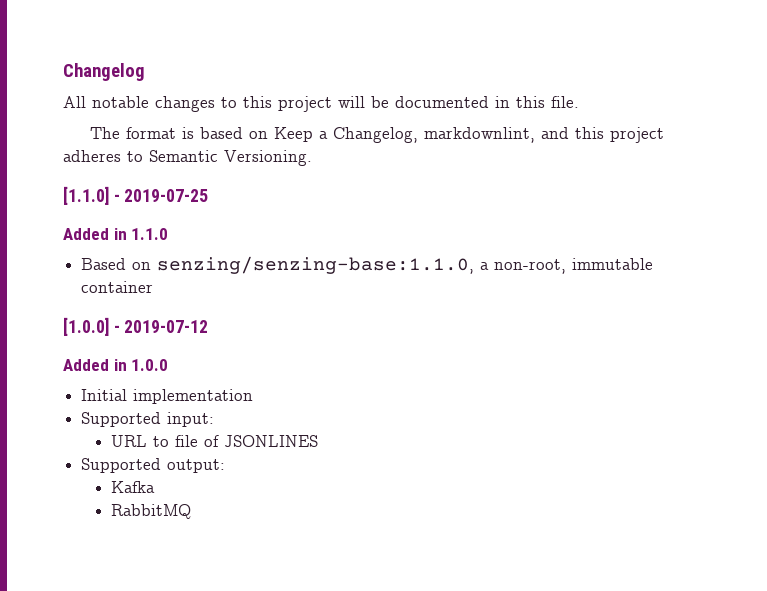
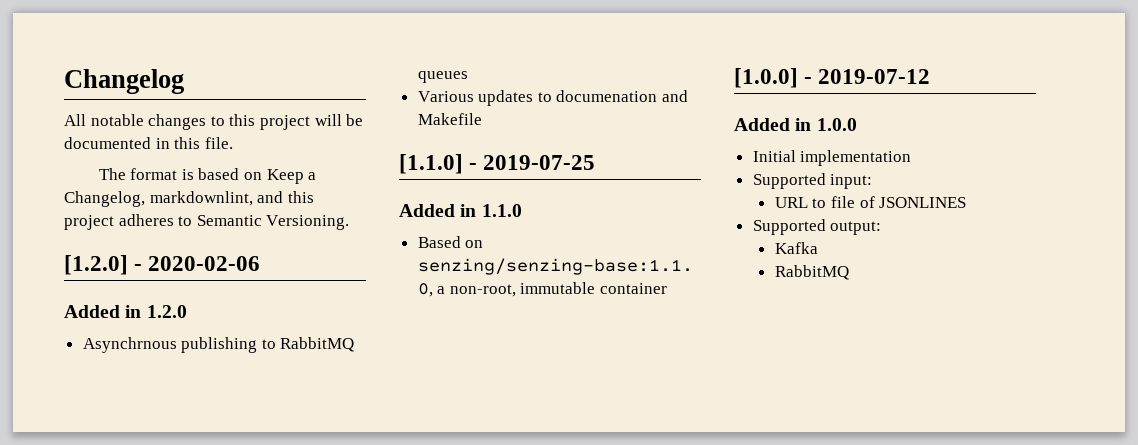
+ [1.2.0] - 2020-02-06
+ Added in 1.2.0
+ Asynchrnous publishing to RabbitMQ queues
+ Various updates to documenation and Makefile

